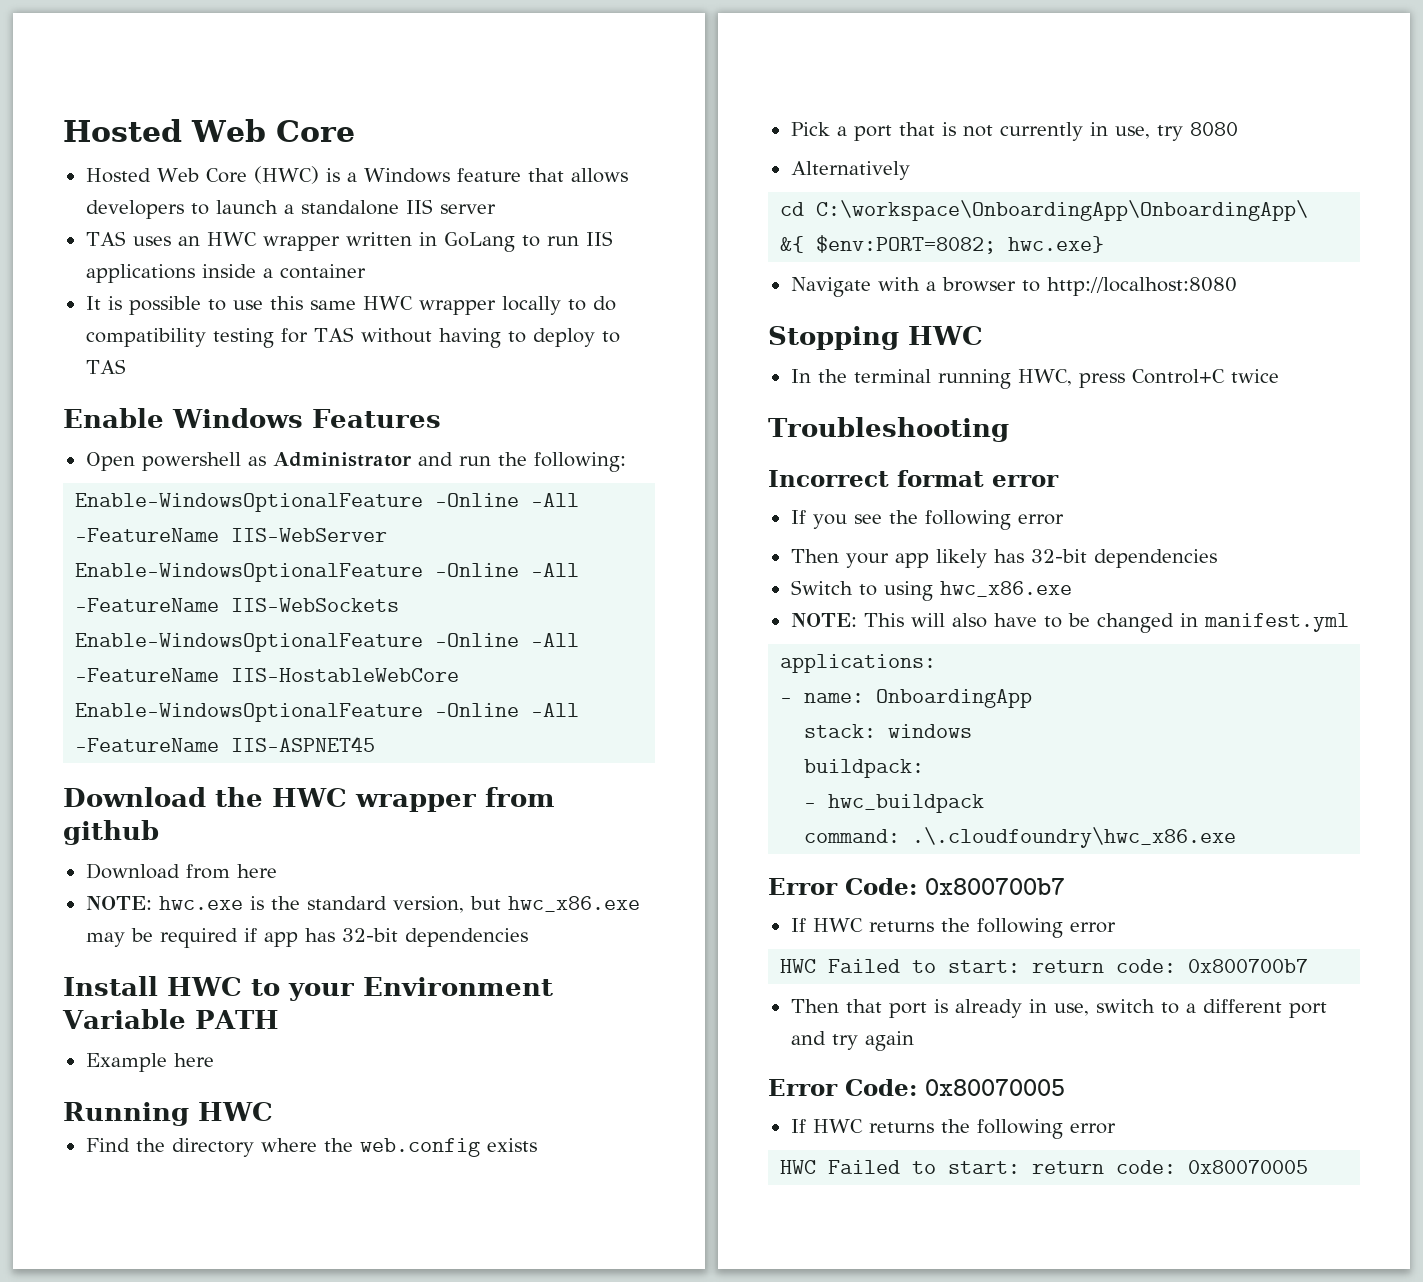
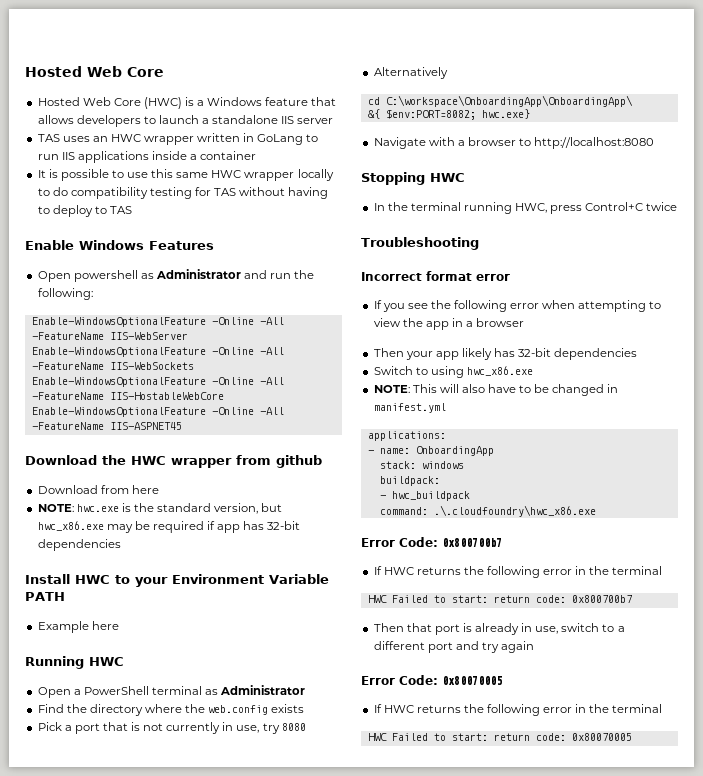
+ Open a PowerShell terminal as Administrator
- If you see the following error
+ If you see the following error when attempting to view the app in a browser
  Error Code: 0x800700b7
- If HWC returns the following error
+ If HWC returns the following error in the terminal
  Error Code: 0x80070005
- If HWC returns the following error
+ If HWC returns the following error in the terminal

